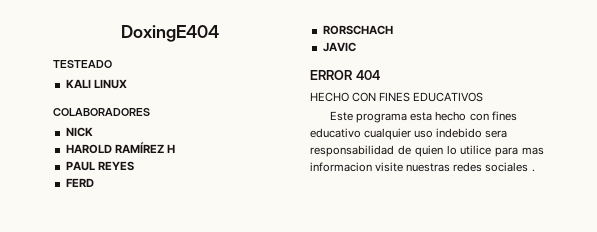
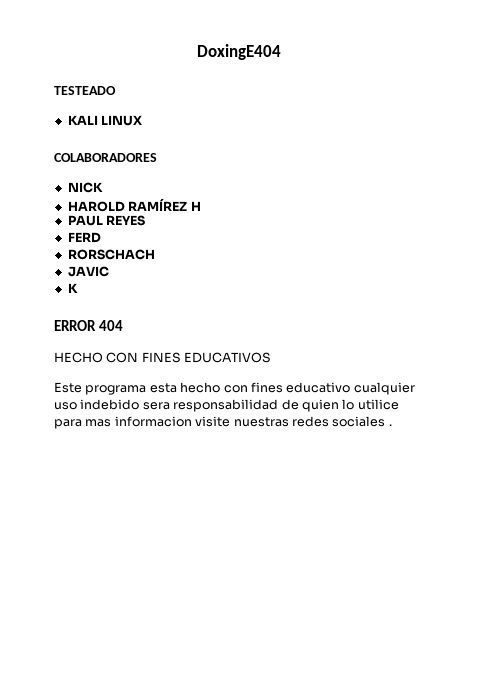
+ K

